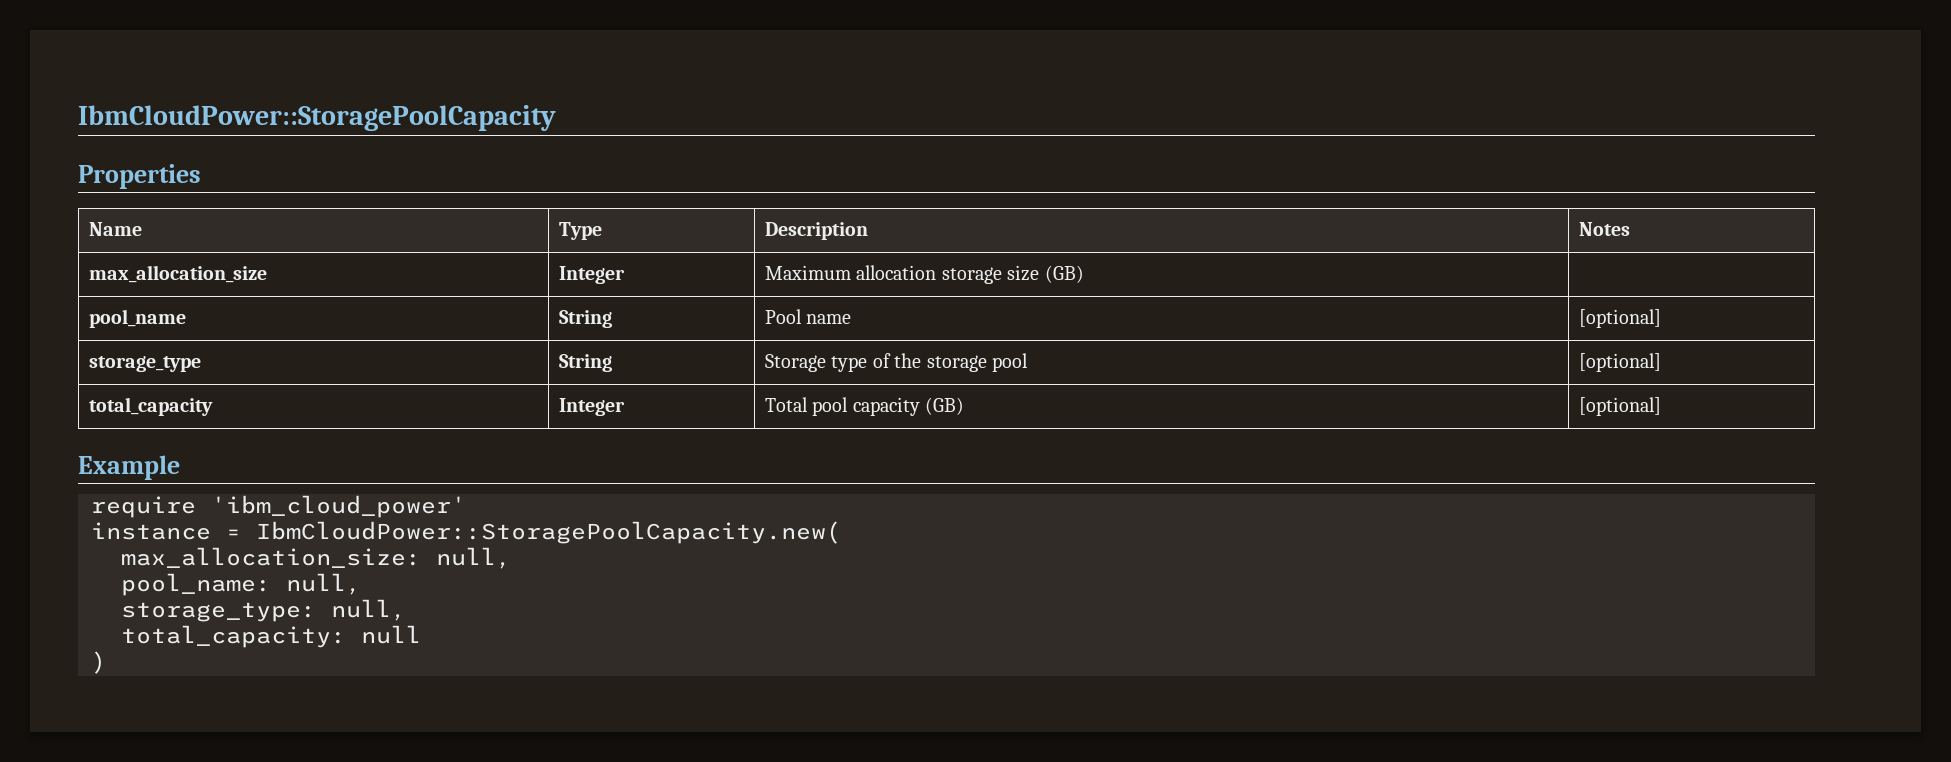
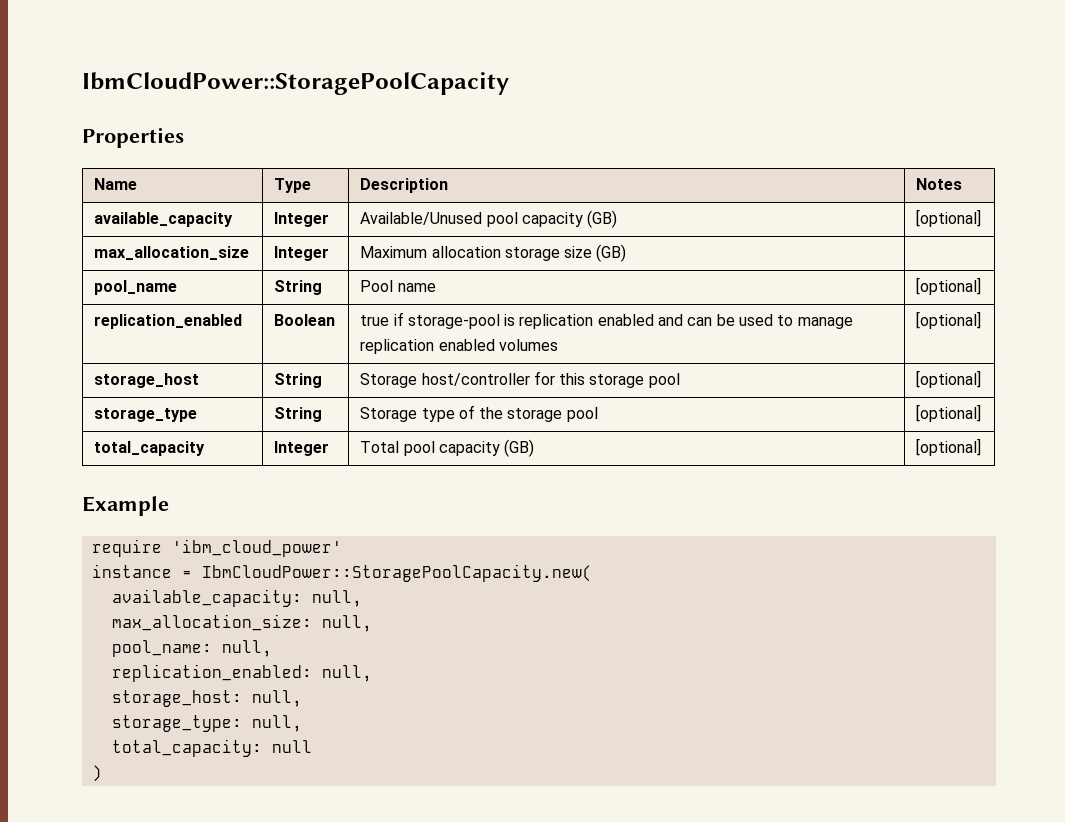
+ available_capacity | Integer | Available/Unused pool capacity (GB) | [optional]
+ replication_enabled | Boolean | true if storage-pool is replication enabled and can be used to manage replication enabled volumes | [optional]
+ storage_host | String | Storage host/controller for this storage pool | [optional]
+ available_capacity: null,
+ replication_enabled: null,
+ storage_host: null,

